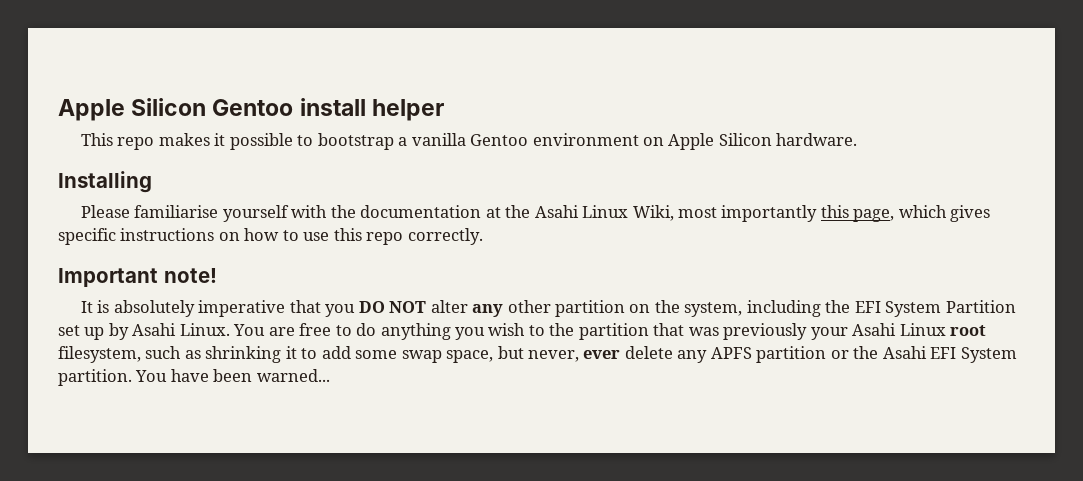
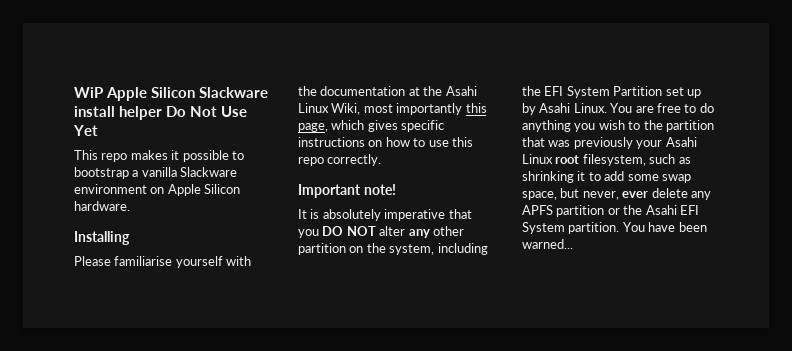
- Apple Silicon Gentoo install helper
+ WiP Apple Silicon Slackware install helper Do Not Use Yet
- This repo makes it possible to bootstrap a vanilla Gentoo environment on Apple Silicon hardware.
+ This repo makes it possible to bootstrap a vanilla Slackware environment on Apple Silicon hardware.

